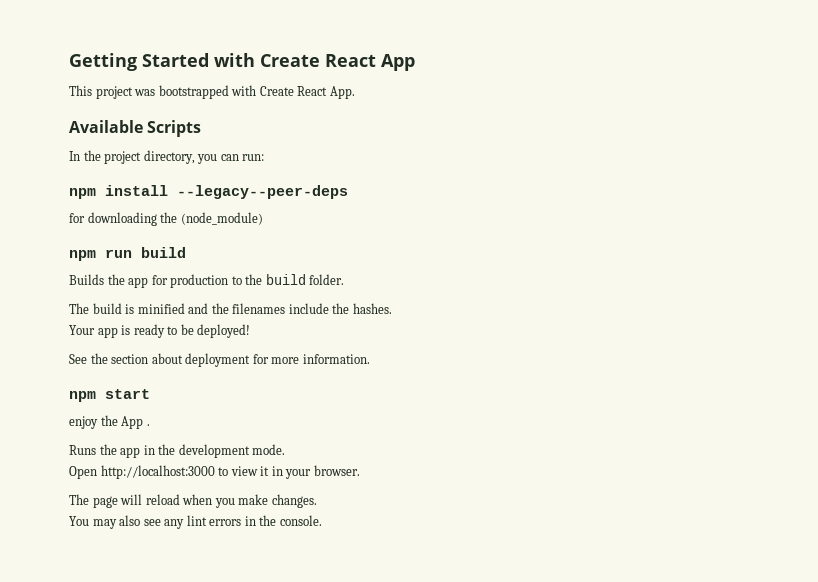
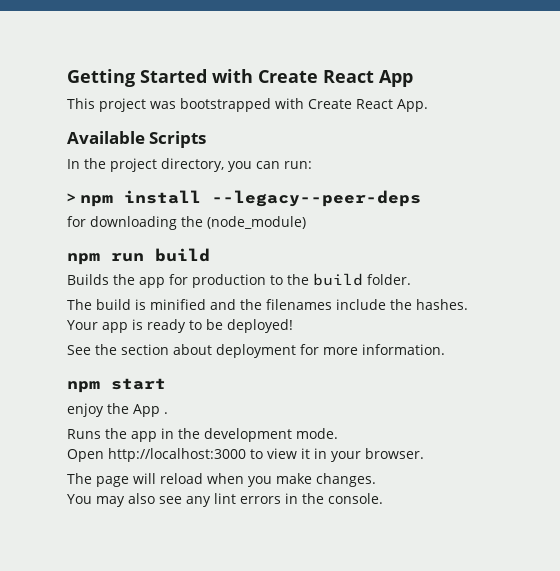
- npm install --legacy--peer-deps
+ > npm install --legacy--peer-deps

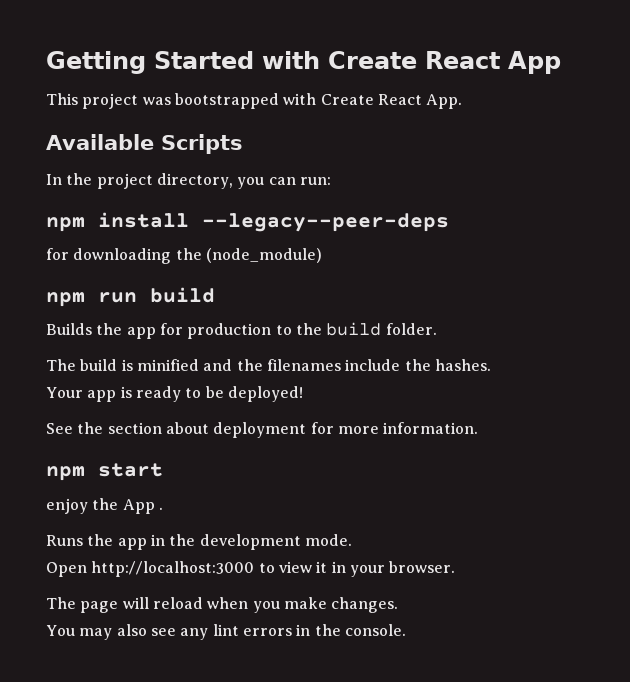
- > npm install --legacy--peer-deps
+ npm install --legacy--peer-deps

